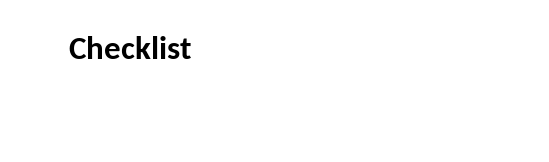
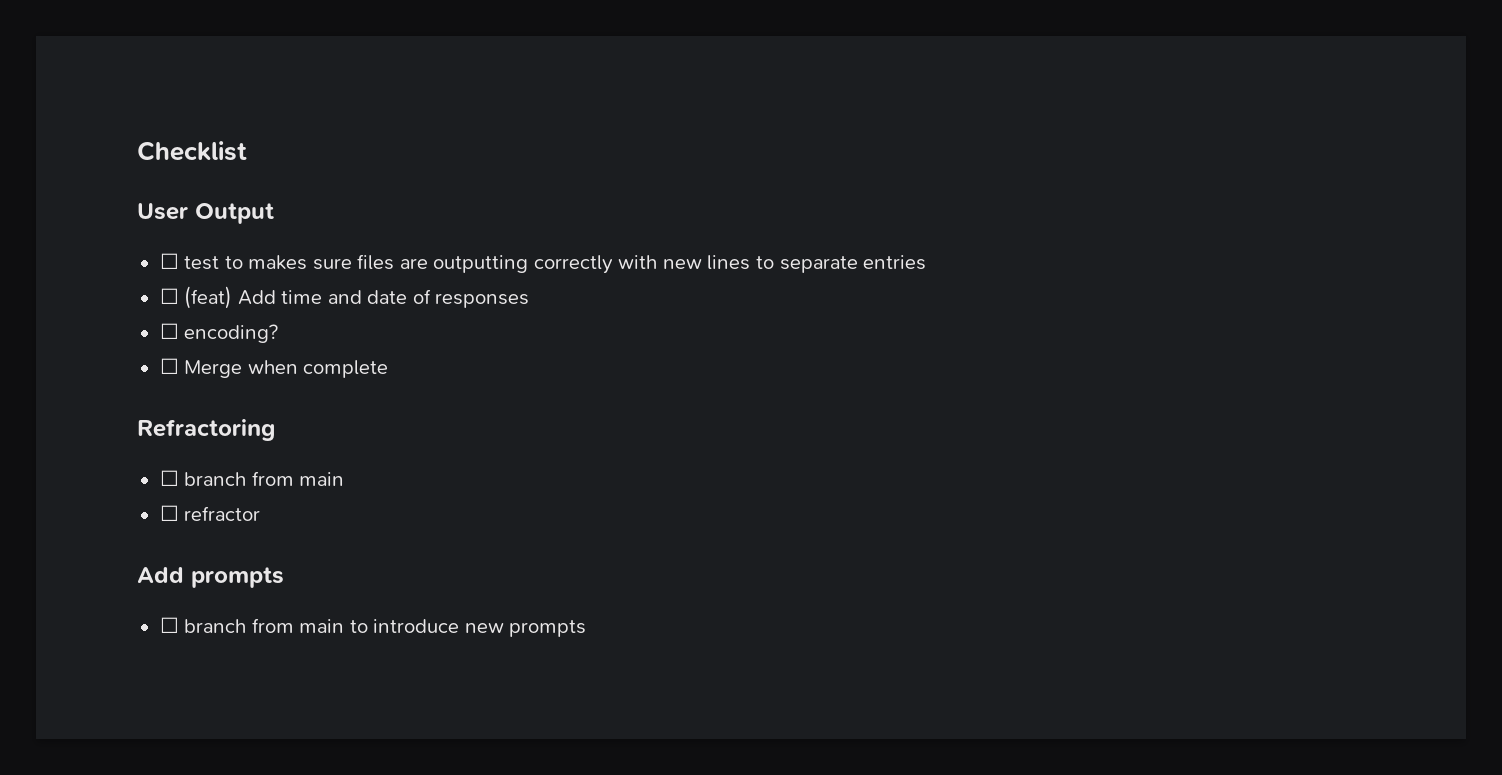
+ User Output
+ ☐ test to makes sure files are outputting correctly with new lines to separate entries
+ ☐ (feat) Add time and date of responses
+ ☐ encoding?
+ ☐ Merge when complete
+ Refractoring
+ ☐ branch from main
+ ☐ refractor
+ Add prompts
+ ☐ branch from main to introduce new prompts

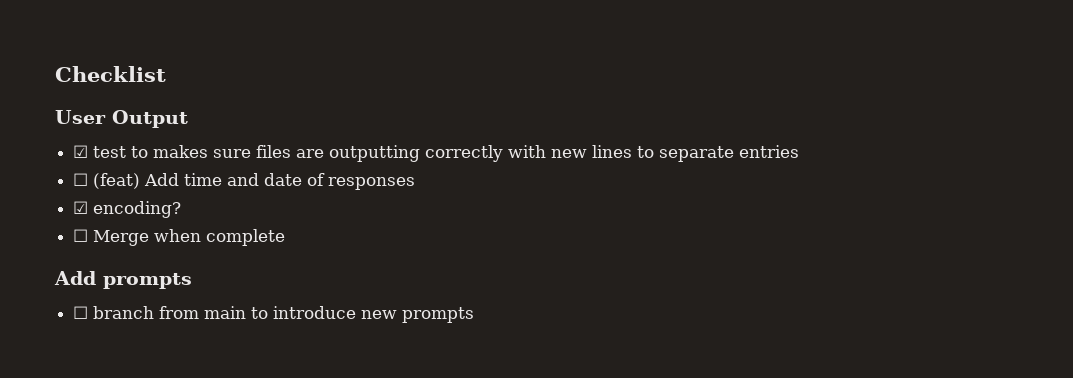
- ☐ test to makes sure files are outputting correctly with new lines to separate entries
+ ☑ test to makes sure files are outputting correctly with new lines to separate entries
- ☐ encoding?
+ ☑ encoding?
- Refractoring
- ☐ branch from main
- ☐ refractor

